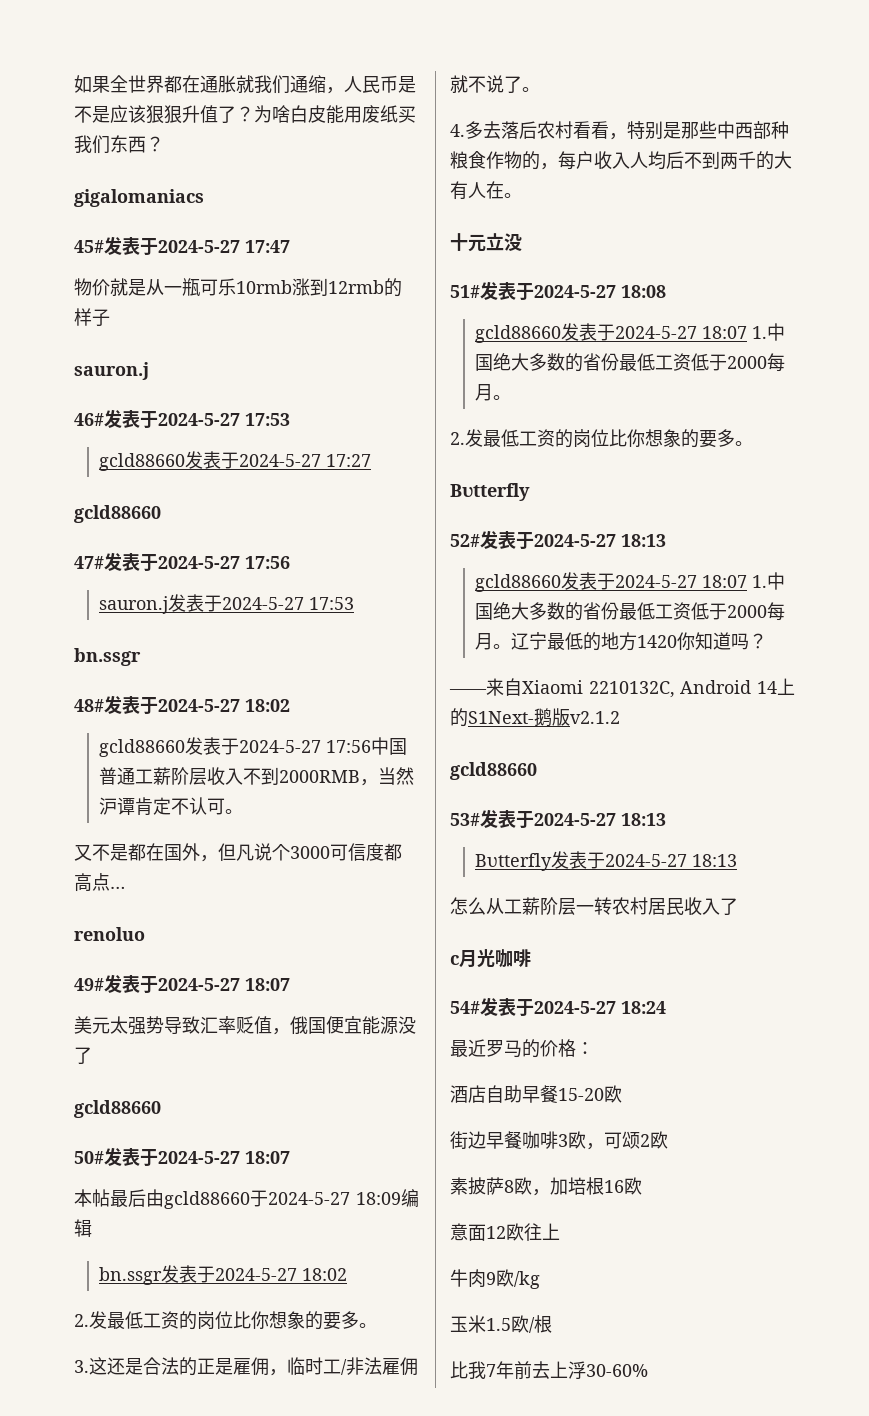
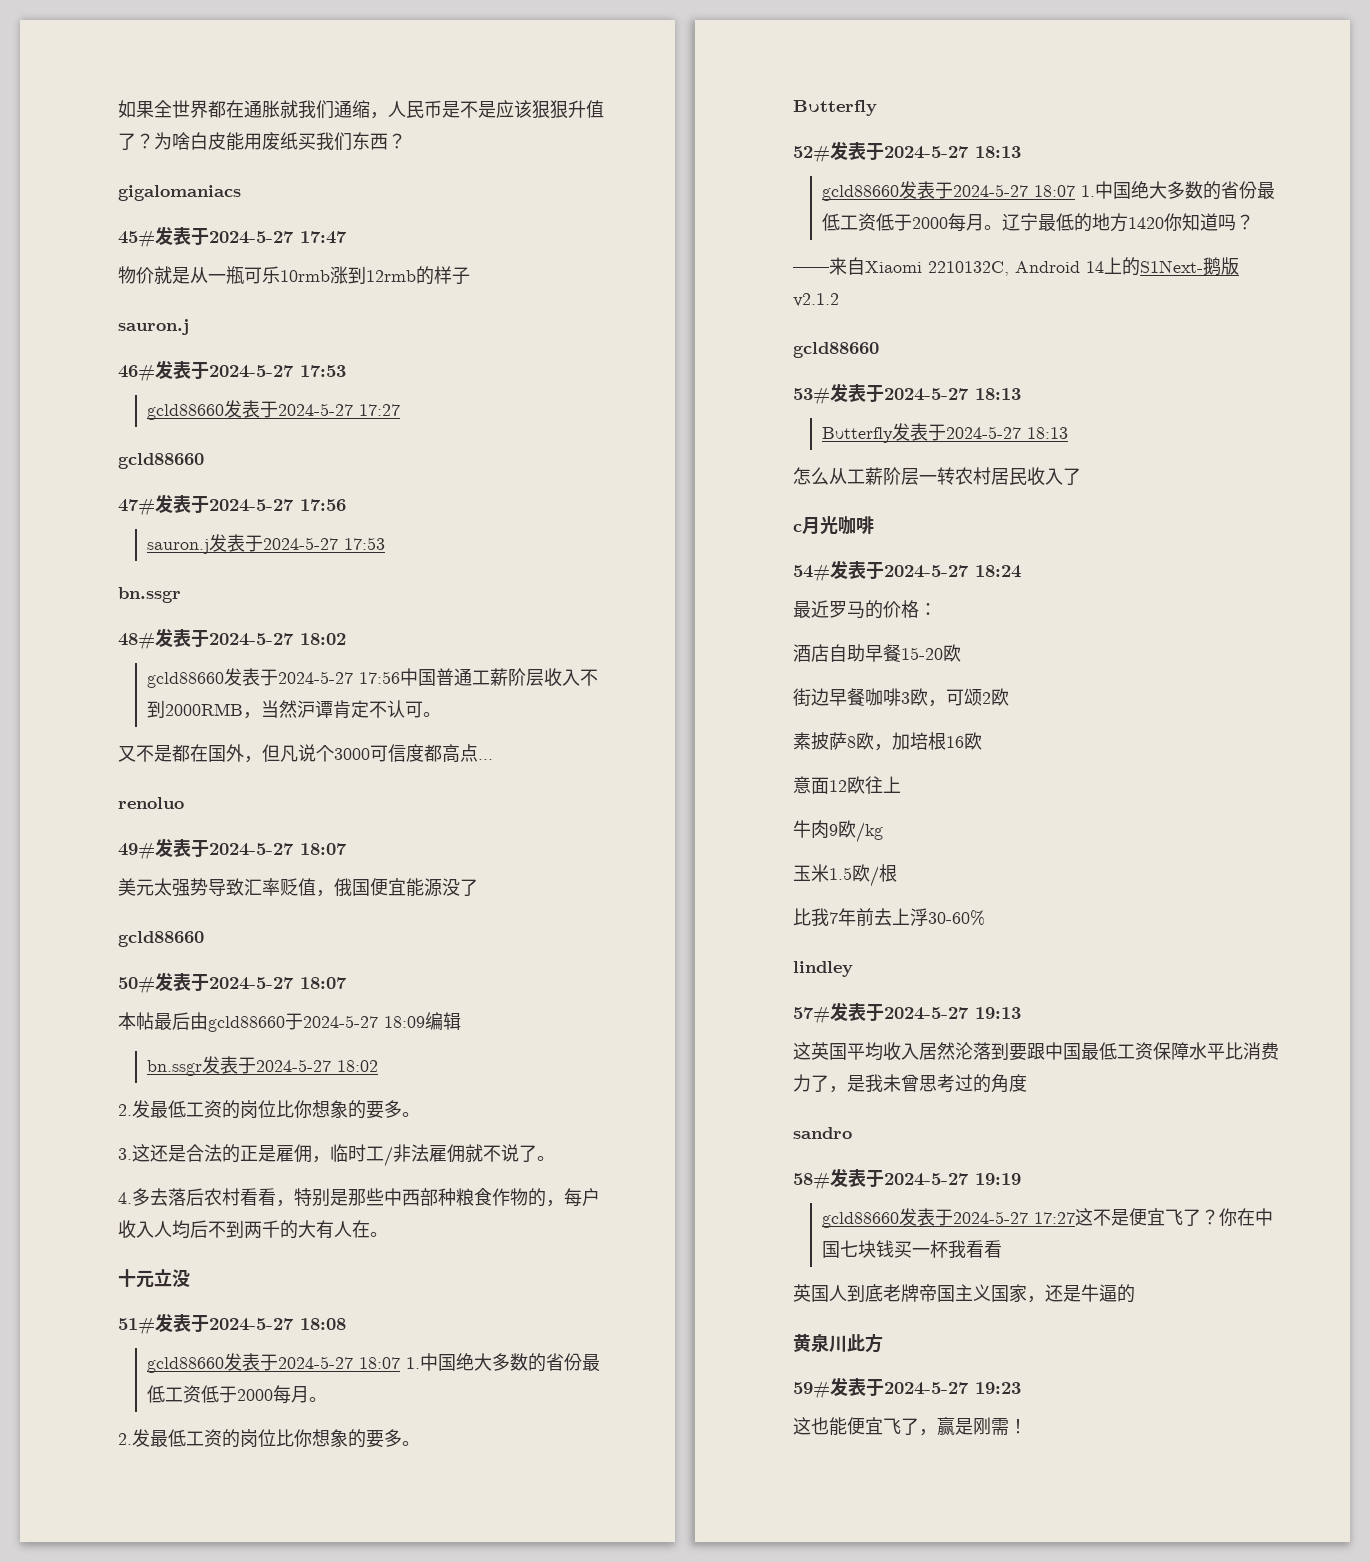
+ lindley
+ 57#发表于2024-5-27 19:13
+ 这英国平均收入居然沦落到要跟中国最低工资保障水平比消费力了，是我未曾思考过的角度
+ sandro
+ 58#发表于2024-5-27 19:19
+ gcld88660发表于2024-5-27 17:27这不是便宜飞了？你在中国七块钱买一杯我看看
+ 英国人到底老牌帝国主义国家，还是牛逼的
+ 黄泉川此方
+ 59#发表于2024-5-27 19:23
+ 这也能便宜飞了，赢是刚需！

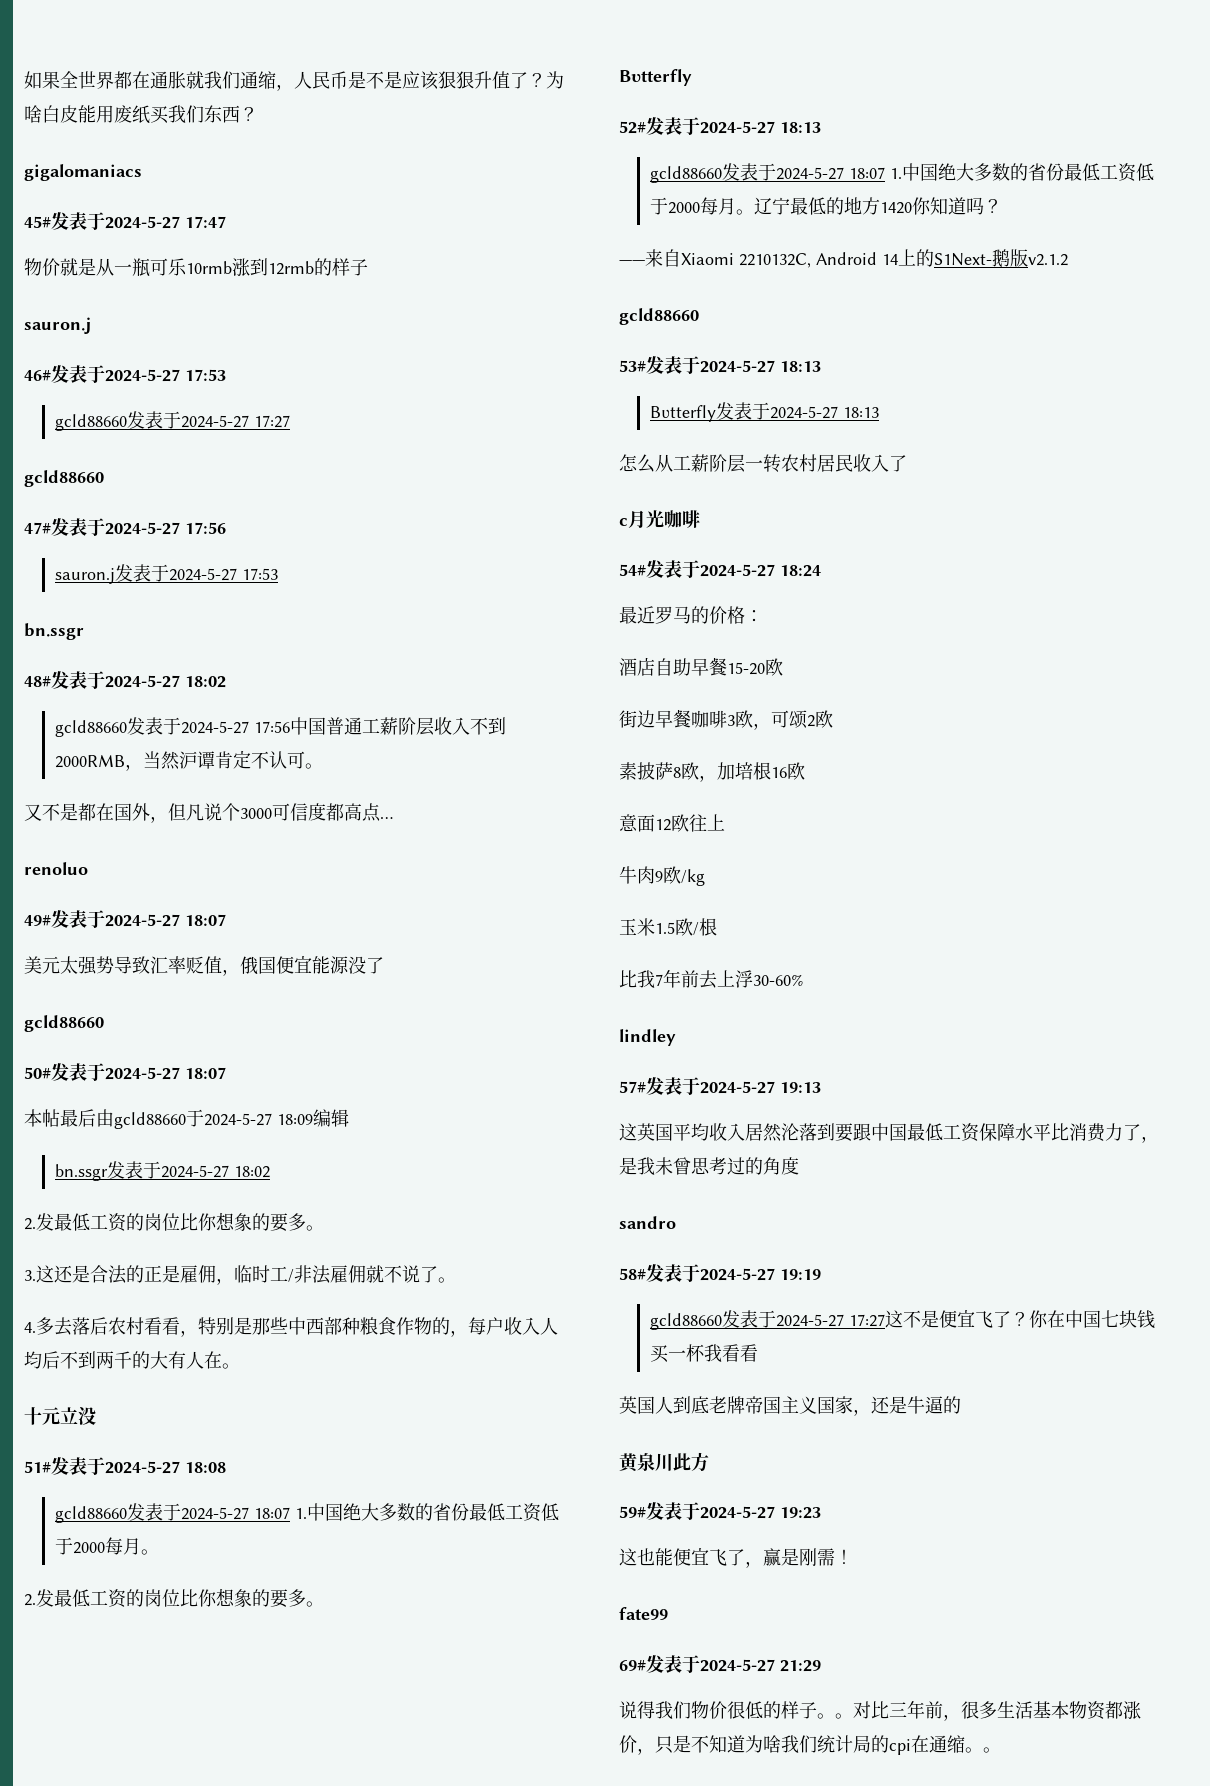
+ fate99
+ 69#发表于2024-5-27 21:29
+ 说得我们物价很低的样子。。对比三年前，很多生活基本物资都涨价，只是不知道为啥我们统计局的cpi在通缩。。

